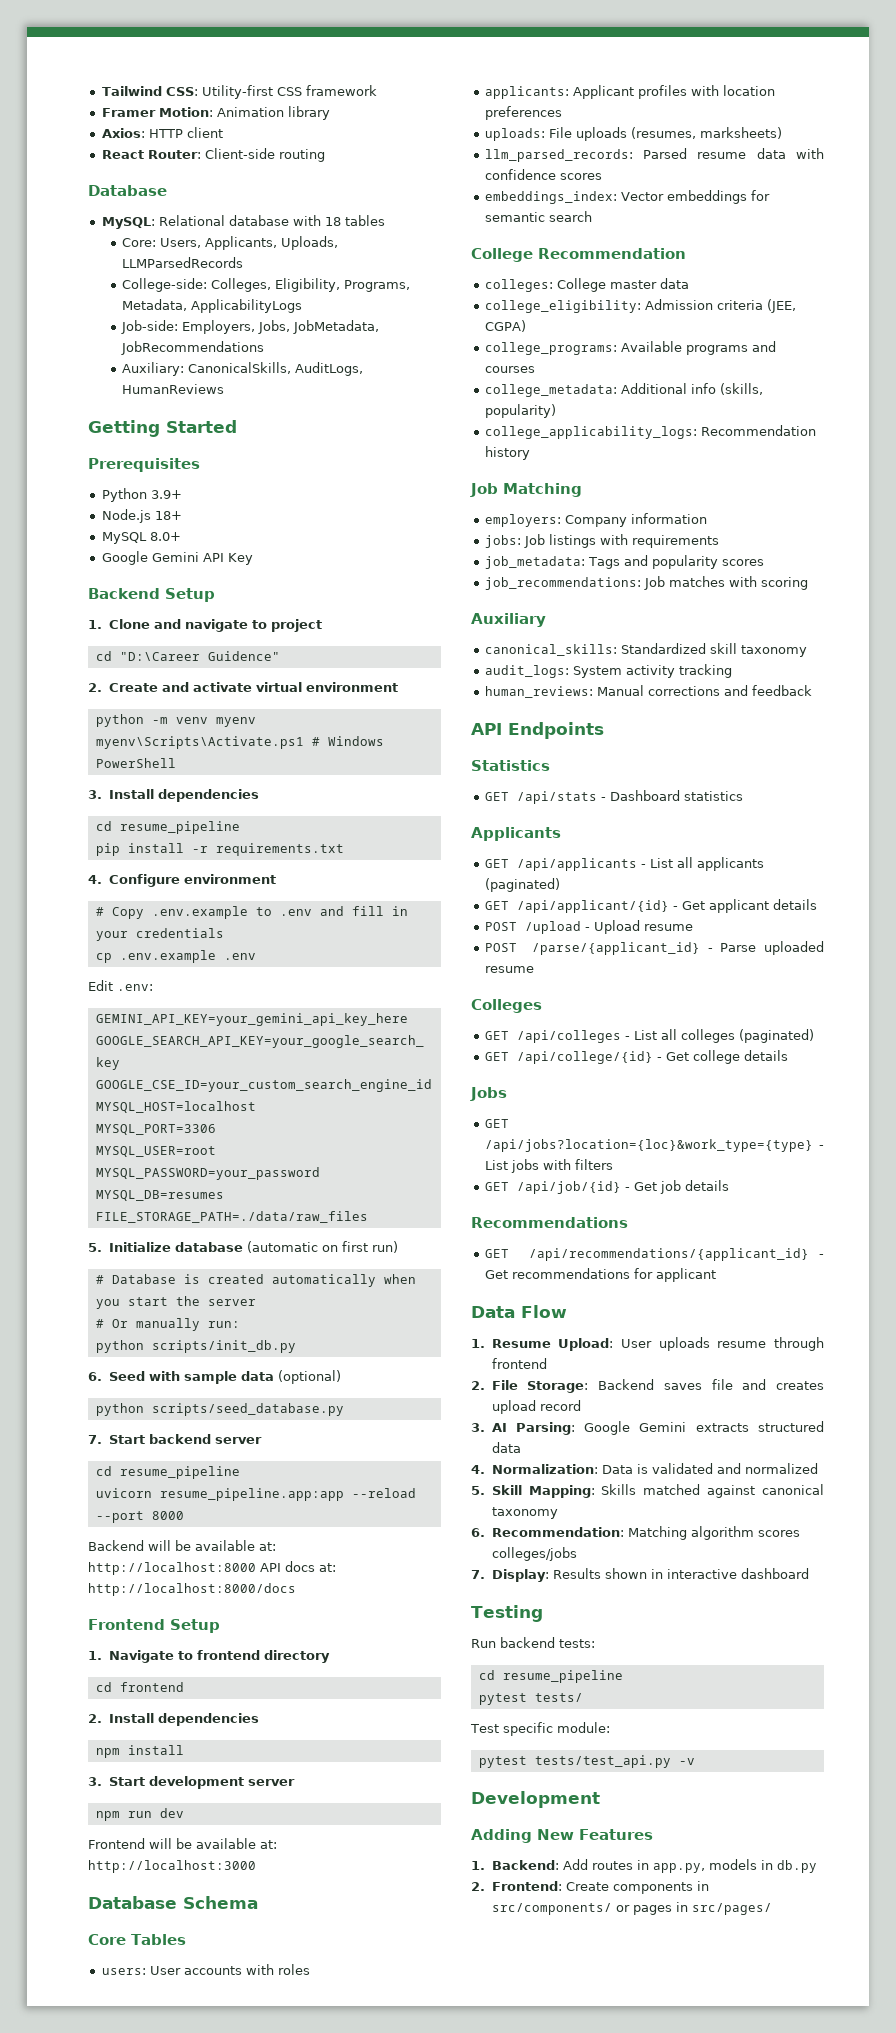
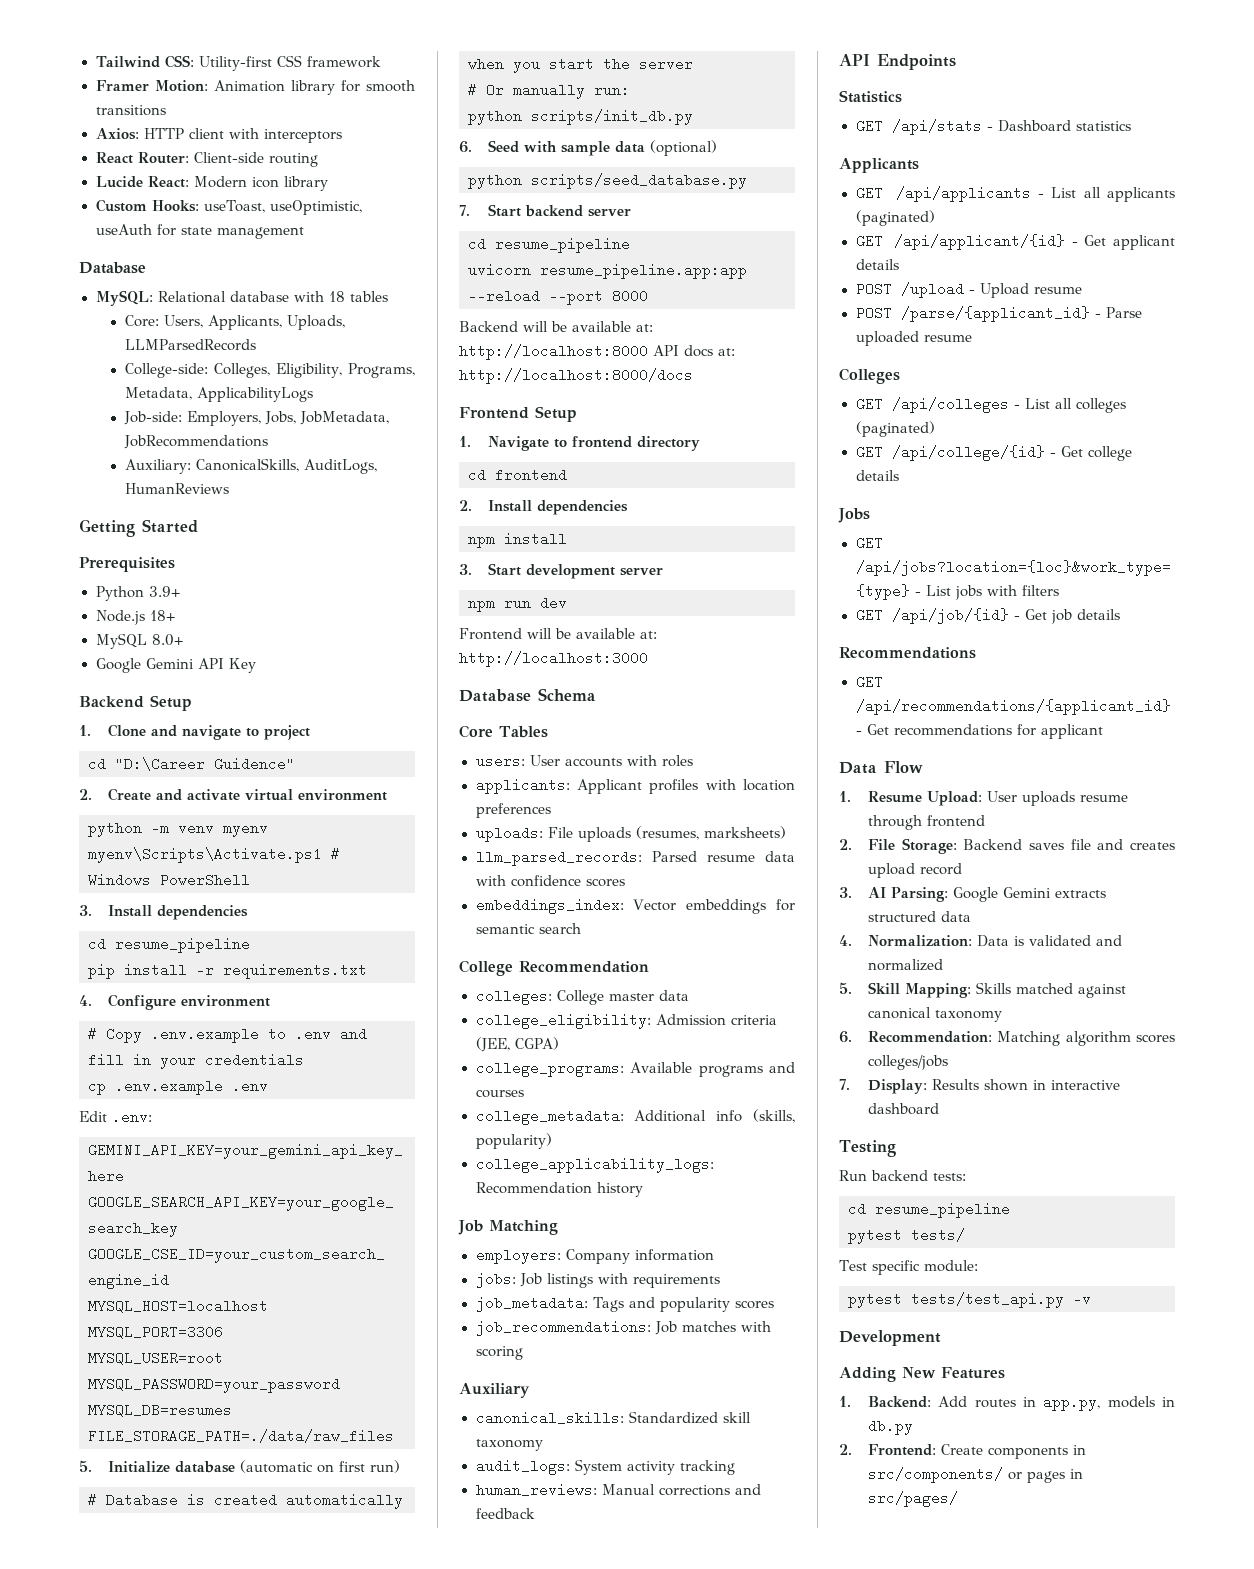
- Framer Motion: Animation library
+ Framer Motion: Animation library for smooth transitions
- Axios: HTTP client
+ Axios: HTTP client with interceptors
+ Lucide React: Modern icon library
+ Custom Hooks: useToast, useOptimistic, useAuth for state management

